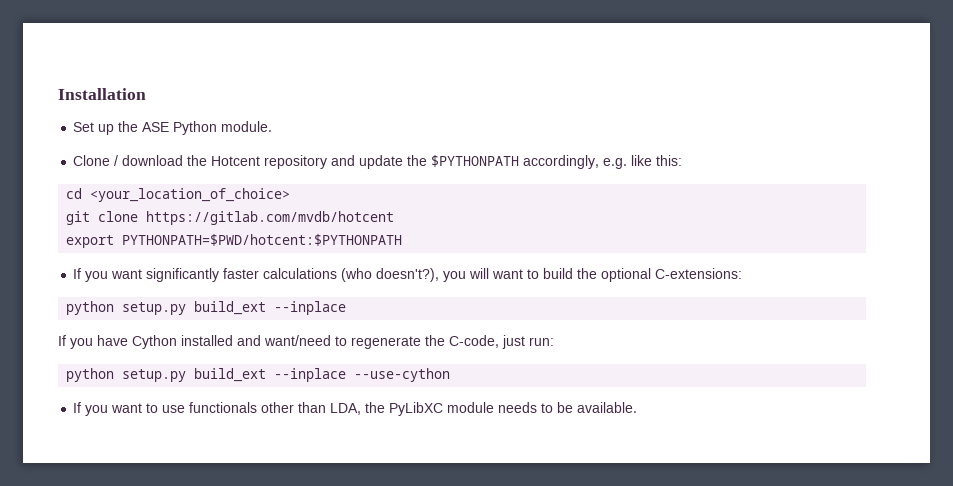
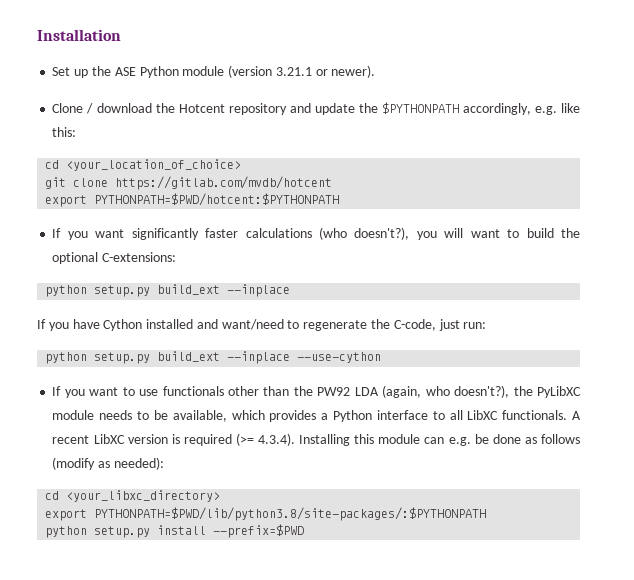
- Set up the ASE Python module.
+ Set up the ASE Python module (version 3.21.1 or newer).
- If you want to use functionals other than LDA, the PyLibXC module needs to be available.
+ If you want to use functionals other than the PW92 LDA (again, who doesn't?), the PyLibXC module needs to be available, which provides a Python interface to all LibXC functionals. A recent LibXC version is required (>= 4.3.4). Installing this module can e.g. be done as follows (modify as needed):
+ cd <your_libxc_directory>
+ export PYTHONPATH=$PWD/lib/python3.8/site-packages/:$PYTHONPATH
+ python setup.py install --prefix=$PWD

